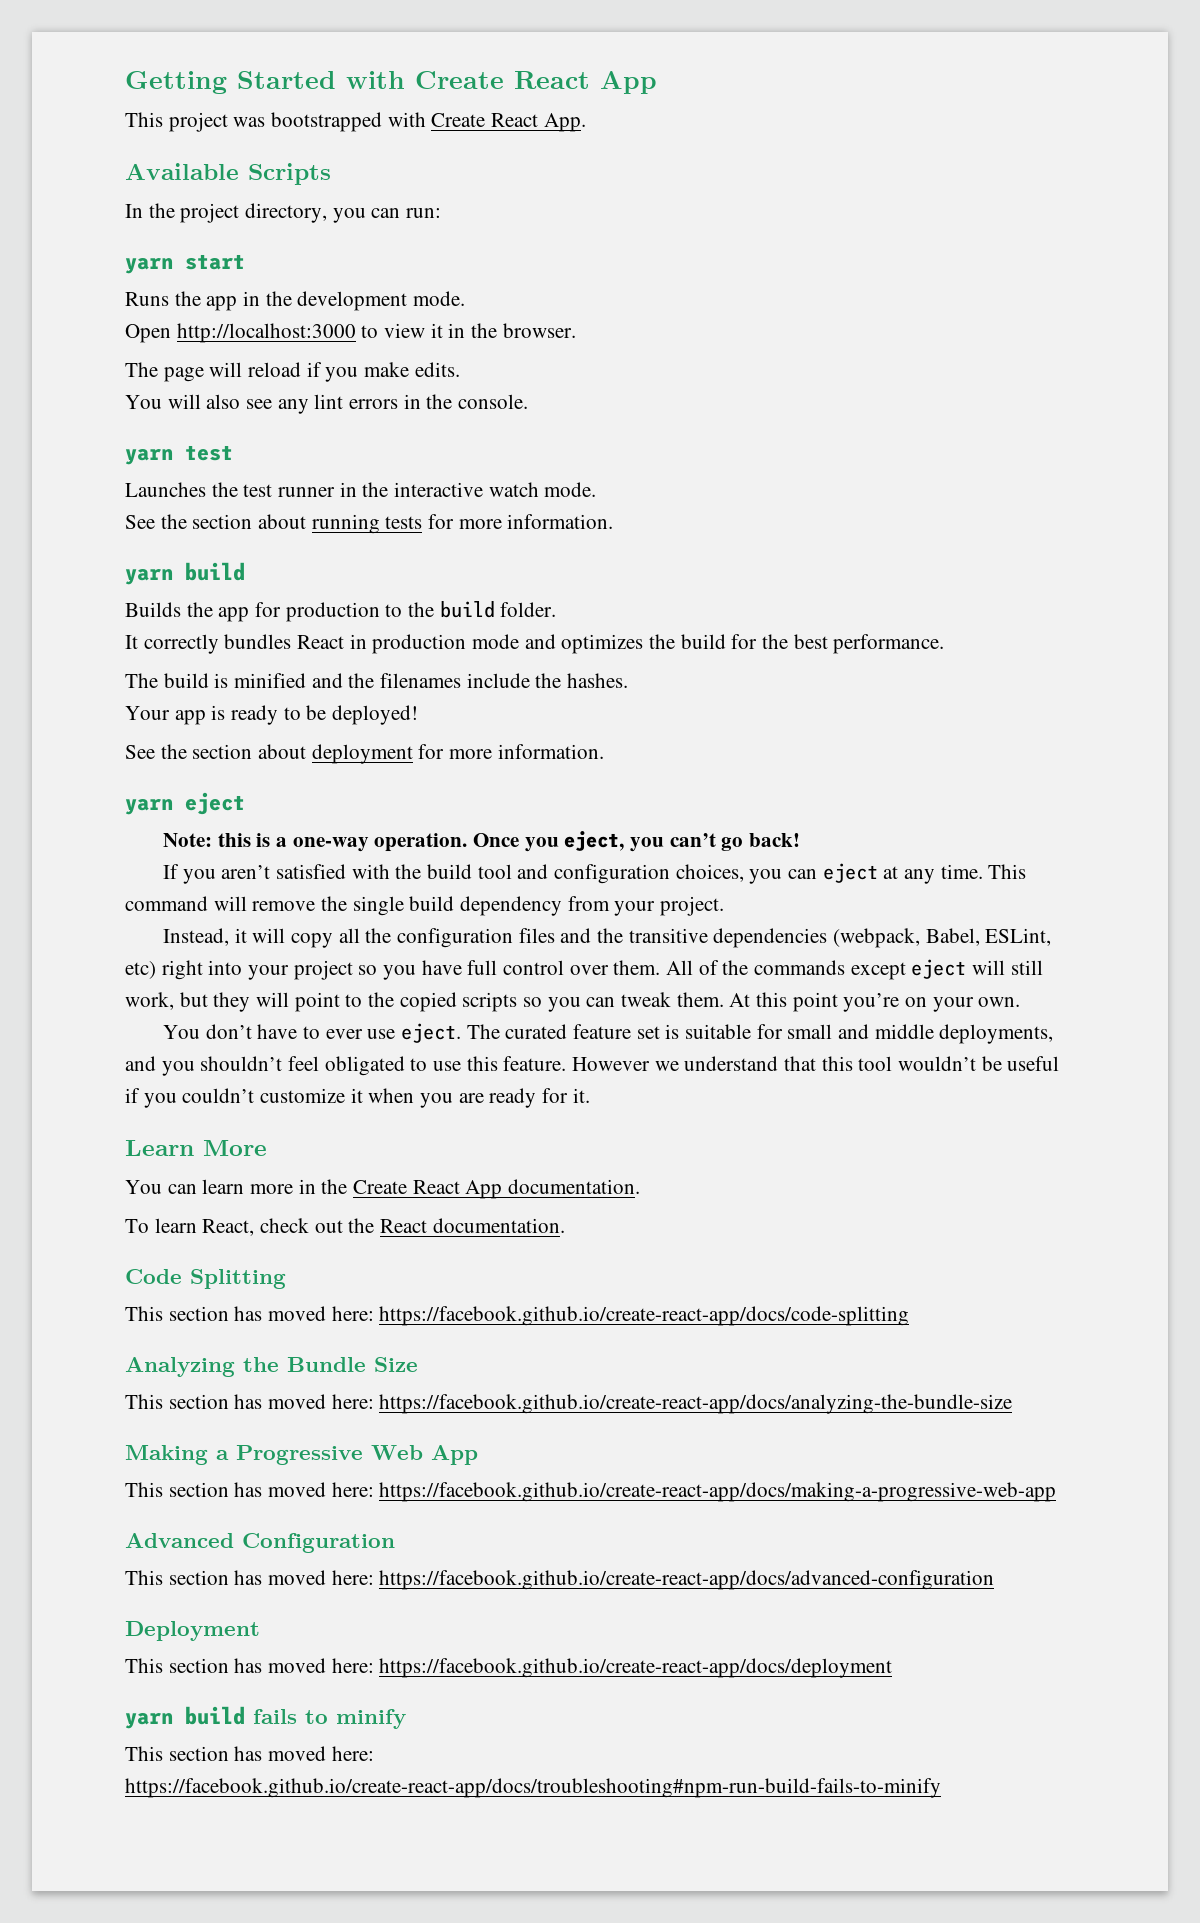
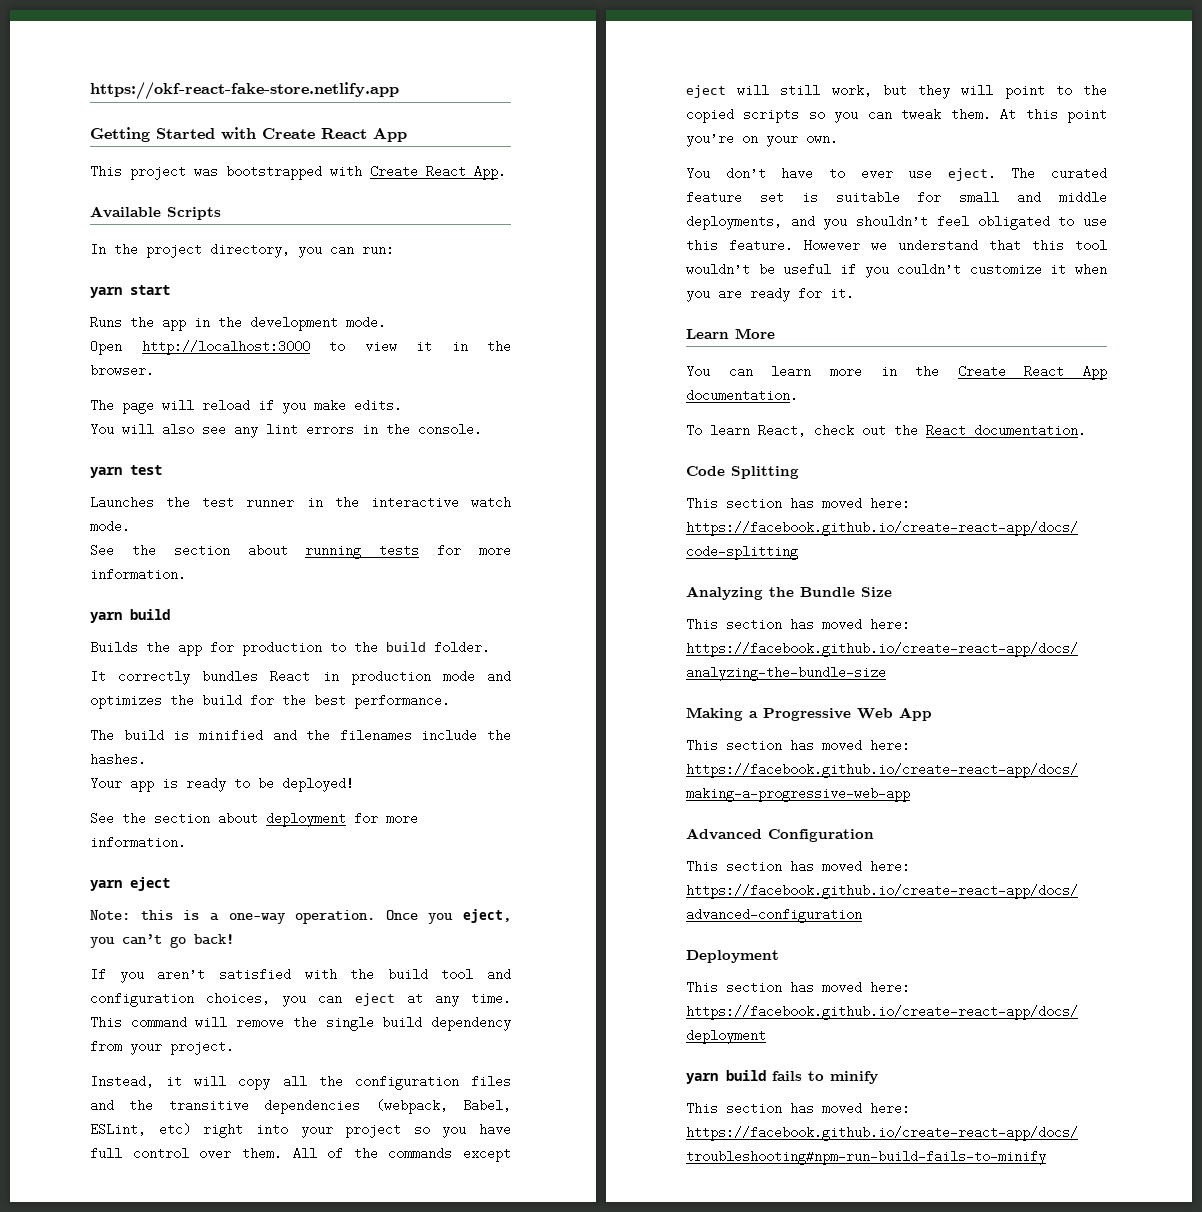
+ https://okf-react-fake-store.netlify.app

